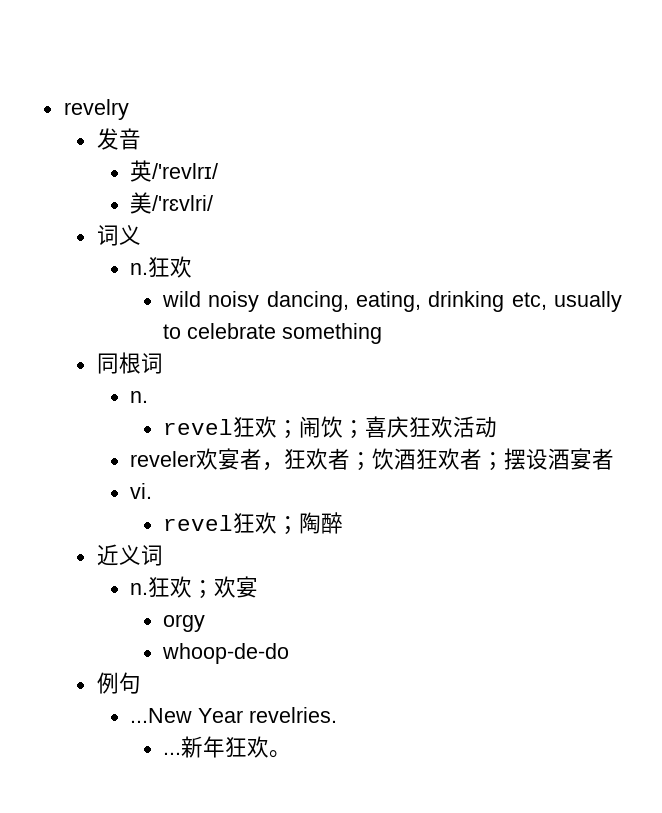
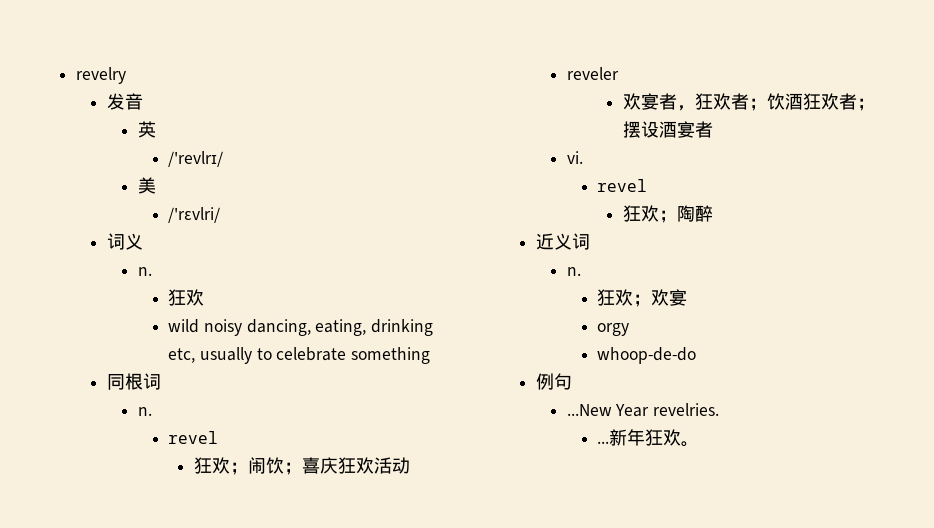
- 英/'revlrɪ/
+ 英
+ /'revlrɪ/
- 美/'rɛvlri/
+ 美
+ /'rɛvlri/
  词义
- n.狂欢
+ n.
+ 狂欢
  同根词
  n.
- revel狂欢；闹饮；喜庆狂欢活动
+ revel
+ 狂欢；闹饮；喜庆狂欢活动
- reveler欢宴者，狂欢者；饮酒狂欢者；摆设酒宴者
+ reveler
+ 欢宴者，狂欢者；饮酒狂欢者；摆设酒宴者
  vi.
- revel狂欢；陶醉
+ revel
+ 狂欢；陶醉
  近义词
- n.狂欢；欢宴
+ n.
+ 狂欢；欢宴

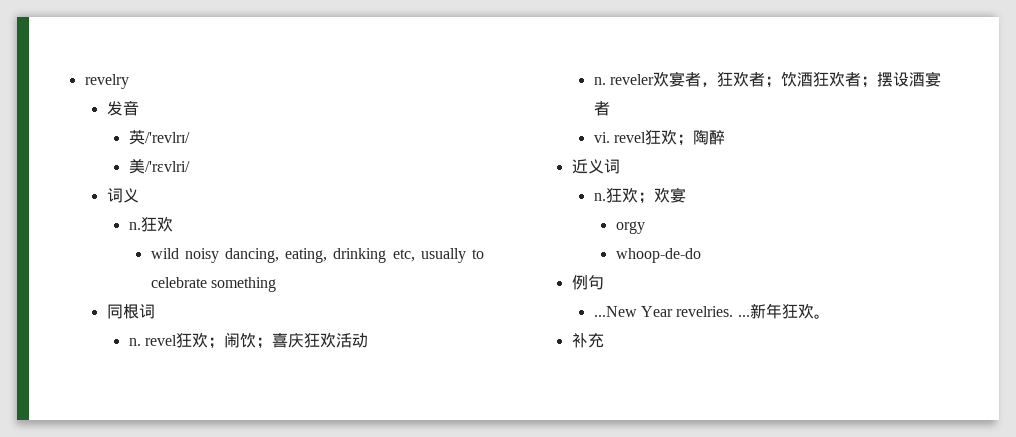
- 英
- /'revlrɪ/
+ 英/'revlrɪ/
- 美
- /'rɛvlri/
+ 美/'rɛvlri/
  词义
- n.
- 狂欢
+ n.狂欢
  同根词
- n.
- revel
- 狂欢；闹饮；喜庆狂欢活动
+ n. revel狂欢；闹饮；喜庆狂欢活动
- reveler
- 欢宴者，狂欢者；饮酒狂欢者；摆设酒宴者
+ n. reveler欢宴者，狂欢者；饮酒狂欢者；摆设酒宴者
- vi.
- revel
- 狂欢；陶醉
+ vi. revel狂欢；陶醉
  近义词
- n.
- 狂欢；欢宴
+ n.狂欢；欢宴
- ...New Year revelries.
- ...
+ ...New Year revelries. ...
+ 补充

